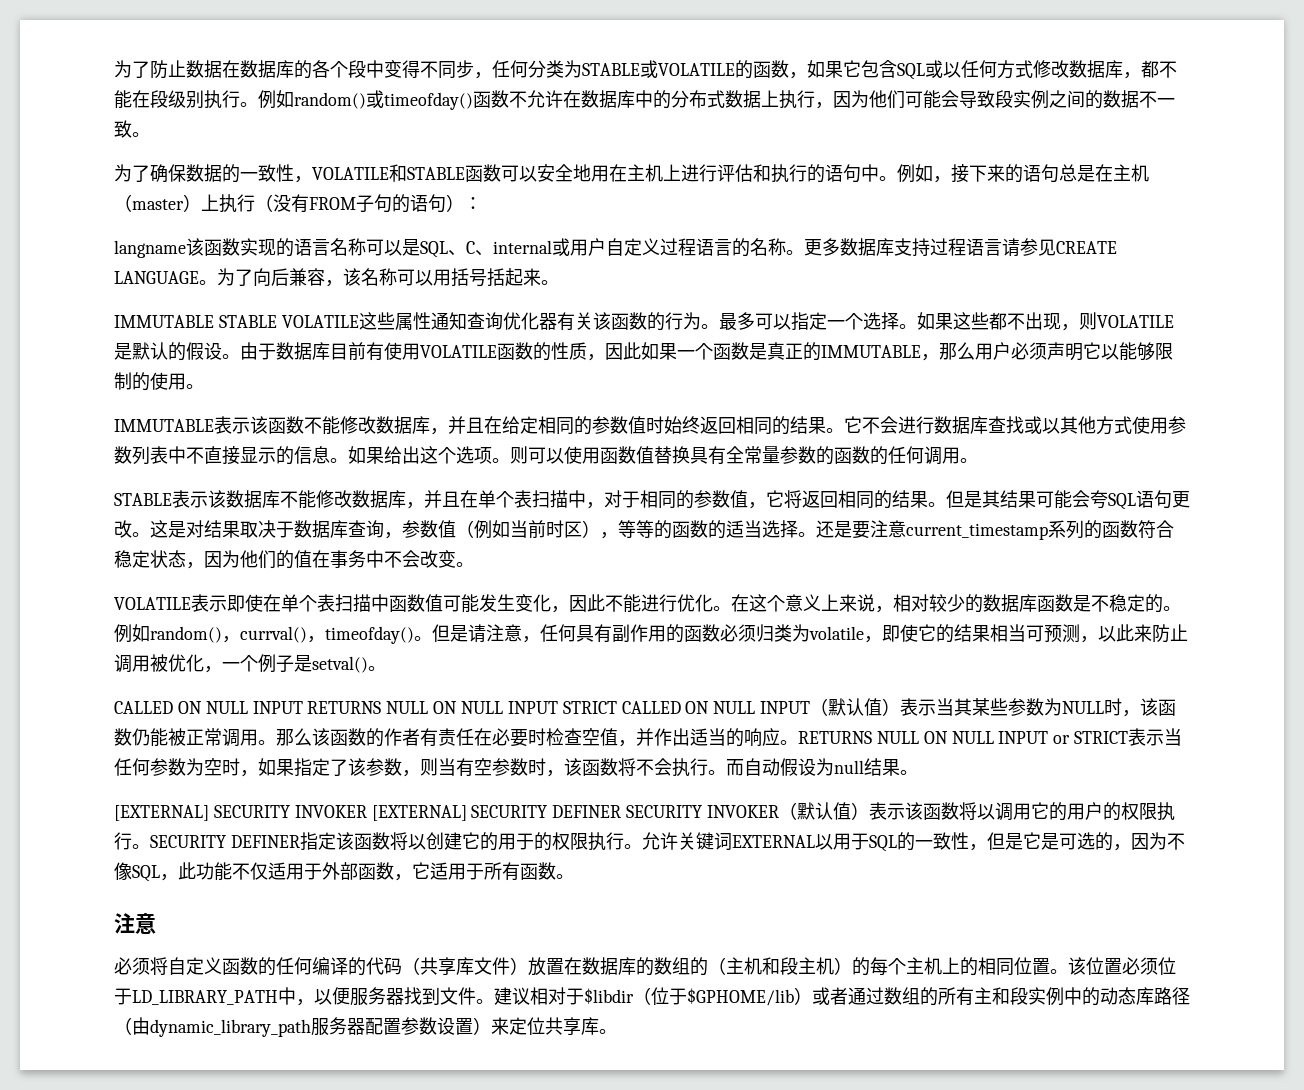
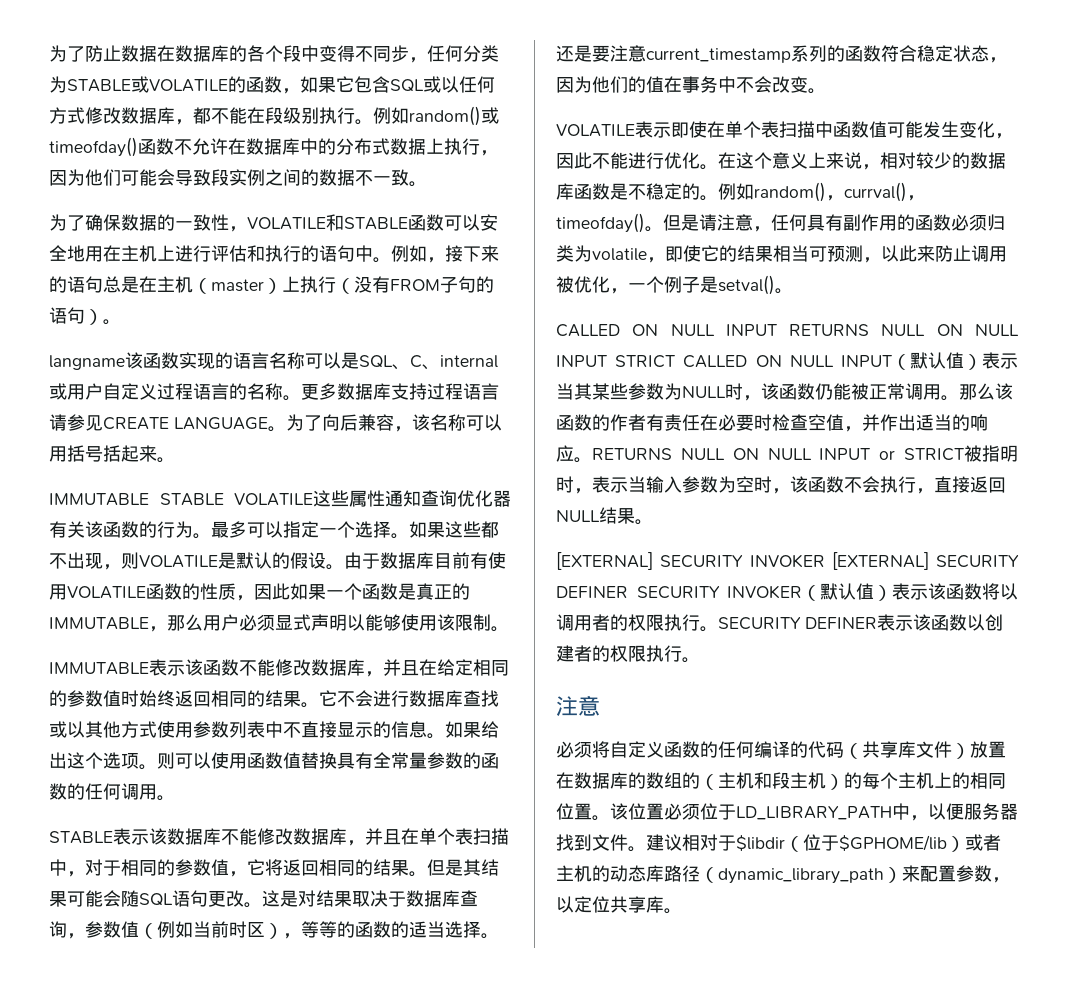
- 例如，接下来的语句总是在主机（master）上执行（没有FROM子句的语句）：
+ 例如，接下来的语句总是在主机（master）上执行（没有FROM子句的语句）。
- 由于数据库目前有使用VOLATILE函数的性质，因此如果一个函数是真正的IMMUTABLE，那么用户必须声明它以能够限制的使用。
+ 由于数据库目前有使用VOLATILE函数的性质，因此如果一个函数是真正的IMMUTABLE，那么用户必须显式声明以能够使用该限制。
- 但是其结果可能会夸SQL语句更改。
+ 但是其结果可能会随SQL语句更改。
- RETURNS NULL ON NULL INPUT or STRICT表示当任何参数为空时，如果指定了该参数，则当有空参数时，该函数将不会执行。而自动假设为null结果。
+ RETURNS NULL ON NULL INPUT or STRICT被指明时，表示当输入参数为空时，该函数不会执行，直接返回NULL结果。
- [EXTERNAL] SECURITY INVOKER [EXTERNAL] SECURITY DEFINER SECURITY INVOKER（默认值）表示该函数将以调用它的用户的权限执行。
+ [EXTERNAL] SECURITY INVOKER [EXTERNAL] SECURITY DEFINER SECURITY INVOKER（默认值）表示该函数将以调用者的权限执行。
- SECURITY DEFINER指定该函数将以创建它的用于的权限执行。允许关键词EXTERNAL以用于SQL的一致性，但是它是可选的，因为不像SQL，此功能不仅适用于外部函数，它适用于所有函数。
+ SECURITY DEFINER表示该函数以创建者的权限执行。
- 建议相对于$libdir（位于$GPHOME/lib）或者通过数组的所有主和段实例中的动态库路径（由dynamic_library_path服务器配置参数设置）来定位共享库。
+ 建议相对于$libdir（位于$GPHOME/lib）或者主机的动态库路径（dynamic_library_path）来配置参数，以定位共享库。

